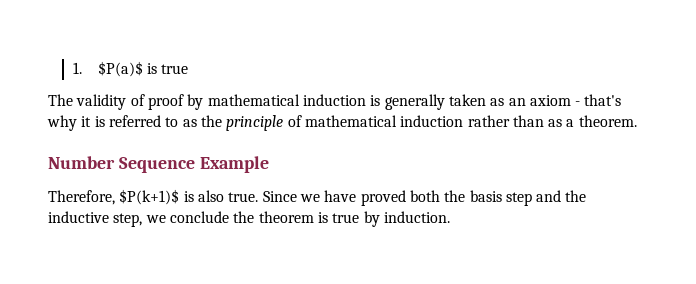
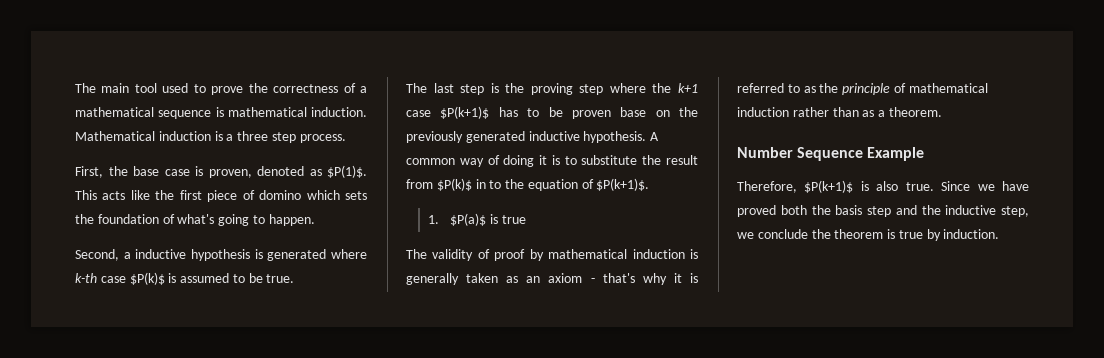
+ The main tool used to prove the correctness of a mathematical sequence is mathematical induction. Mathematical induction is a three step process.
+ First, the base case is proven, denoted as $P(1)$. This acts like the first piece of domino which sets the foundation of what's going to happen.
+ Second, a inductive hypothesis is generated where k-th case $P(k)$ is assumed to be true.
+ The last step is the proving step where the k+1 case $P(k+1)$ has to be proven base on the previously generated inductive hypothesis. A common way of doing it is to substitute the result from $P(k)$ in to the equation of $P(k+1)$.

